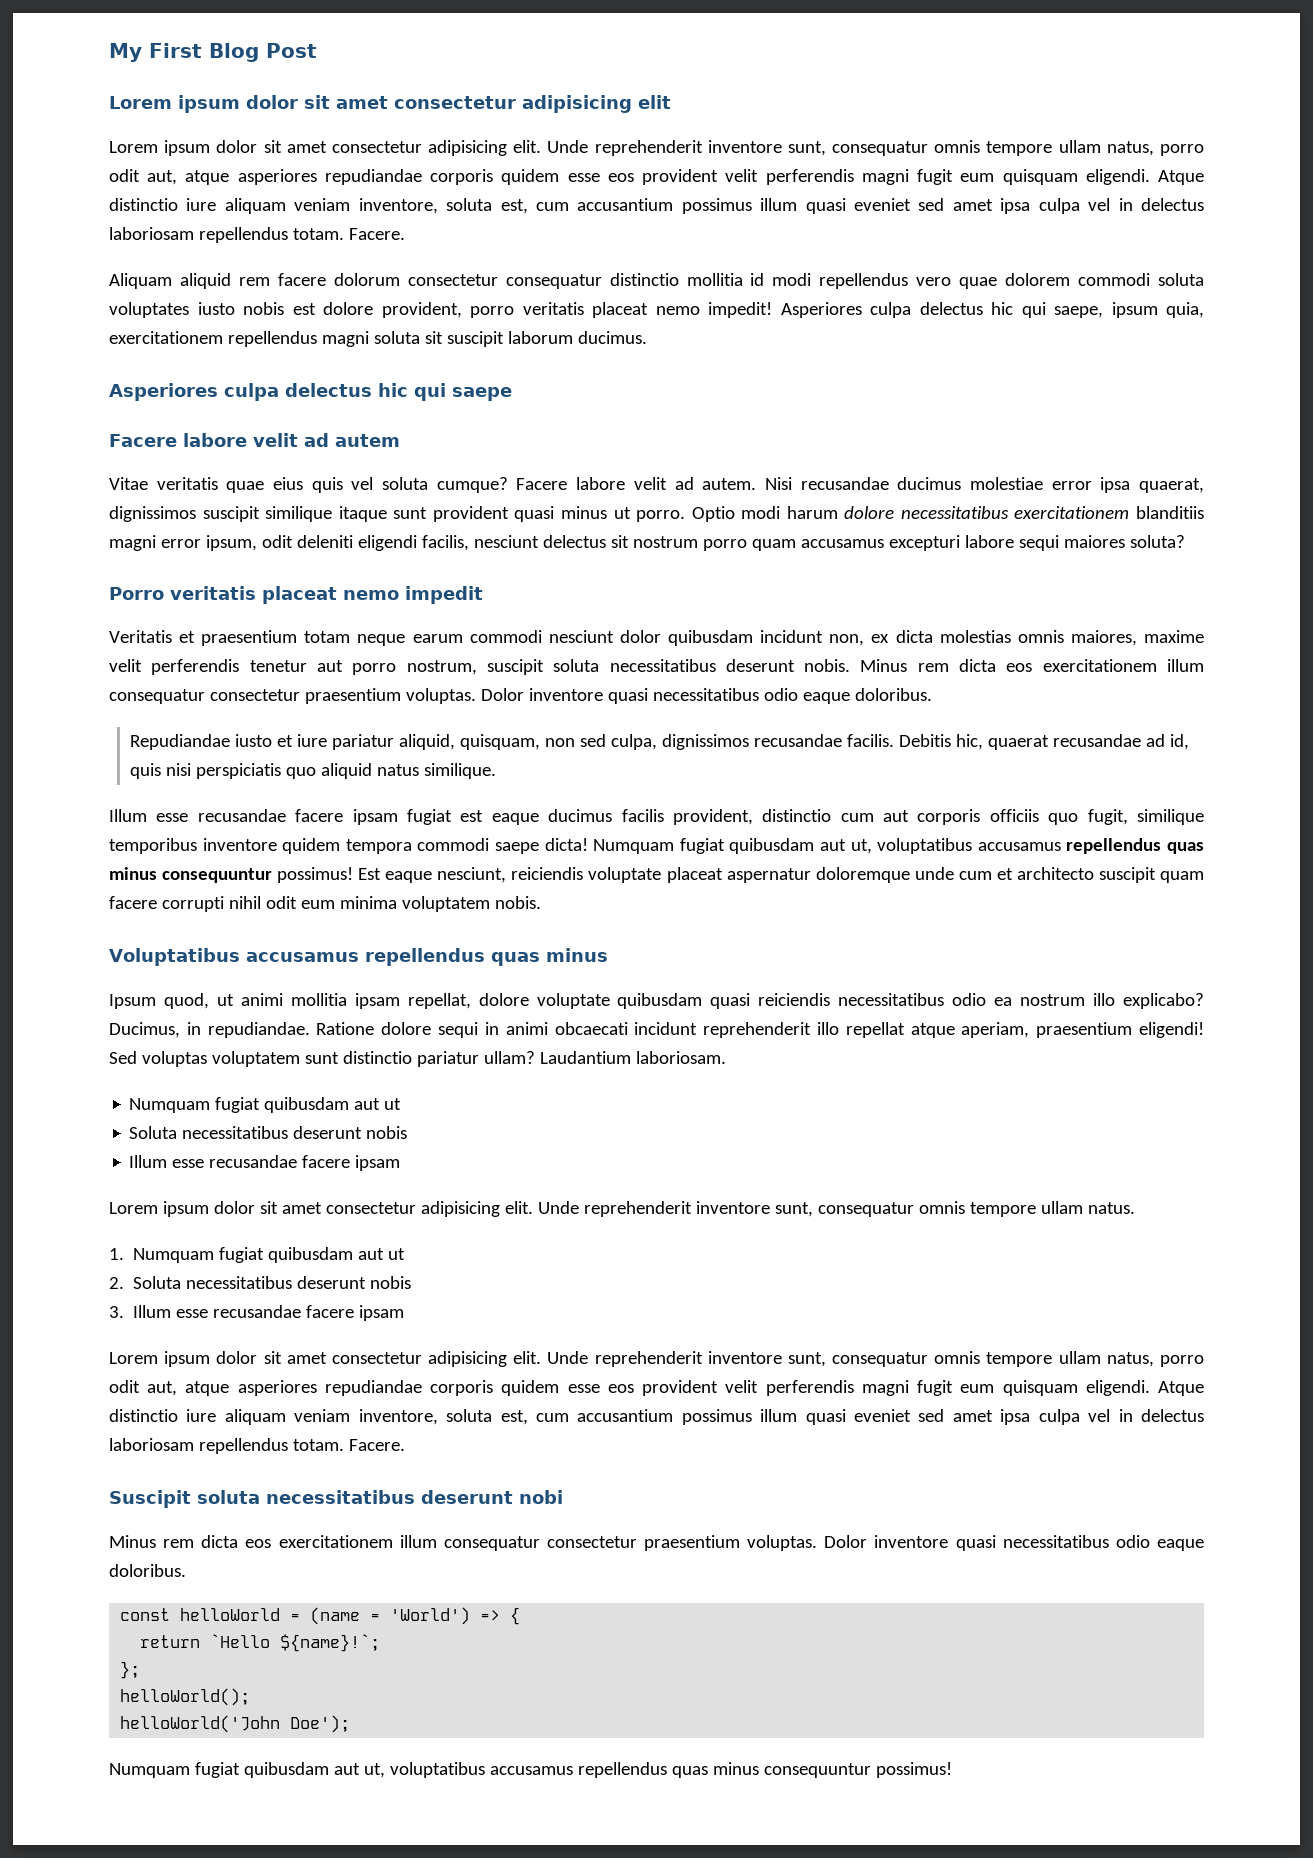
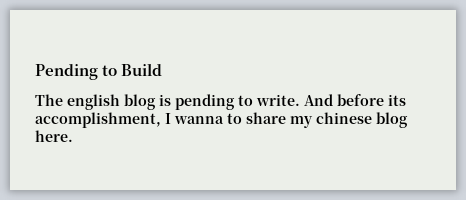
- My First Blog Post
- Lorem ipsum dolor sit amet consectetur adipisicing elit
- Lorem ipsum dolor sit amet consectetur adipisicing elit. Unde reprehenderit inventore sunt, consequatur omnis tempore ullam natus, porro odit aut, atque asperiores repudiandae corporis quidem esse eos provident velit perferendis magni fugit eum quisquam eligendi. Atque distinctio iure aliquam veniam inventore, soluta est, cum accusantium possimus illum quasi eveniet sed amet ipsa culpa vel in delectus laboriosam repellendus totam. Facere.
- Aliquam aliquid rem facere dolorum consectetur consequatur distinctio mollitia id modi repellendus vero quae dolorem commodi soluta voluptates iusto nobis est dolore provident, porro veritatis placeat nemo impedit! Asperiores culpa delectus hic qui saepe, ipsum quia, exercitationem repellendus magni soluta sit suscipit laborum ducimus.
- Asperiores culpa delectus hic qui saepe
- Facere labore velit ad autem
- Vitae veritatis quae eius quis vel soluta cumque? Facere labore velit ad autem. Nisi recusandae ducimus molestiae error ipsa quaerat, dignissimos suscipit similique itaque sunt provident quasi minus ut porro. Optio modi harum dolore necessitatibus exercitationem blanditiis magni error ipsum, odit deleniti eligendi facilis, nesciunt delectus sit nostrum porro quam accusamus excepturi labore sequi maiores soluta?
- Porro veritatis placeat nemo impedit
- Veritatis et praesentium totam neque earum commodi nesciunt dolor quibusdam incidunt non, ex dicta molestias omnis maiores, maxime velit perferendis tenetur aut porro nostrum, suscipit soluta necessitatibus deserunt nobis. Minus rem dicta eos exercitationem illum consequatur consectetur praesentium voluptas. Dolor inventore quasi necessitatibus odio eaque doloribus.
- Repudiandae iusto et iure pariatur aliquid, quisquam, non sed culpa, dignissimos recusandae facilis. Debitis hic, quaerat recusandae ad id, quis nisi perspiciatis quo aliquid natus similique.
- Illum esse recusandae facere ipsam fugiat est eaque ducimus facilis provident, distinctio cum aut corporis officiis quo fugit, similique temporibus inventore quidem tempora commodi saepe dicta! Numquam fugiat quibusdam aut ut, voluptatibus accusamus repellendus quas minus consequuntur possimus! Est eaque nesciunt, reiciendis voluptate placeat aspernatur doloremque unde cum et architecto suscipit quam facere corrupti nihil odit eum minima voluptatem nobis.
- Voluptatibus accusamus repellendus quas minus
- Ipsum quod, ut animi mollitia ipsam repellat, dolore voluptate quibusdam quasi reiciendis necessitatibus odio ea nostrum illo explicabo? Ducimus, in repudiandae. Ratione dolore sequi in animi obcaecati incidunt reprehenderit illo repellat atque aperiam, praesentium eligendi! Sed voluptas voluptatem sunt distinctio pariatur ullam? Laudantium laboriosam.
- Numquam fugiat quibusdam aut ut
- Soluta necessitatibus deserunt nobis
- Illum esse recusandae facere ipsam
- Lorem ipsum dolor sit amet consectetur adipisicing elit. Unde reprehenderit inventore sunt, consequatur omnis tempore ullam natus.
- 1. Numquam fugiat quibusdam aut ut
- 2. Soluta necessitatibus deserunt nobis
- 3. Illum esse recusandae facere ipsam
- Lorem ipsum dolor sit amet consectetur adipisicing elit. Unde reprehenderit inventore sunt, consequatur omnis tempore ullam natus, porro odit aut, atque asperiores repudiandae corporis quidem esse eos provident velit perferendis magni fugit eum quisquam eligendi. Atque distinctio iure aliquam veniam inventore, soluta est, cum accusantium possimus illum quasi eveniet sed amet ipsa culpa vel in delectus laboriosam repellendus totam. Facere.
- Suscipit soluta necessitatibus deserunt nobi
- Minus rem dicta eos exercitationem illum consequatur consectetur praesentium voluptas. Dolor inventore quasi necessitatibus odio eaque doloribus.
- const helloWorld = (name = 'World') => {
- return `Hello ${name}!`;
- };
- helloWorld();
- helloWorld('John Doe');
- Numquam fugiat quibusdam aut ut, voluptatibus accusamus repellendus quas minus consequuntur possimus!
+ Pending to Build
+ The english blog is pending to write. And before its accomplishment, I wanna to share my chinese blog here.

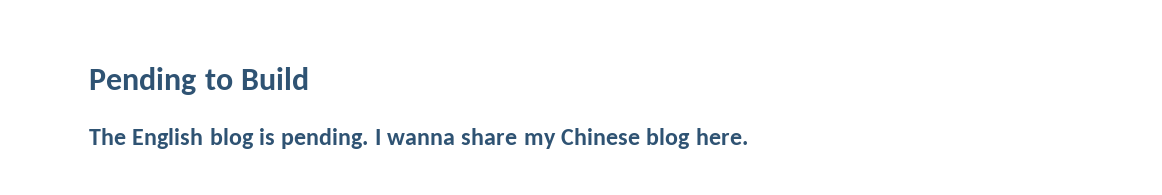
- The english blog is pending to write. And before its accomplishment, I wanna to share my chinese blog here.
+ The English blog is pending. I wanna share my Chinese blog here.

